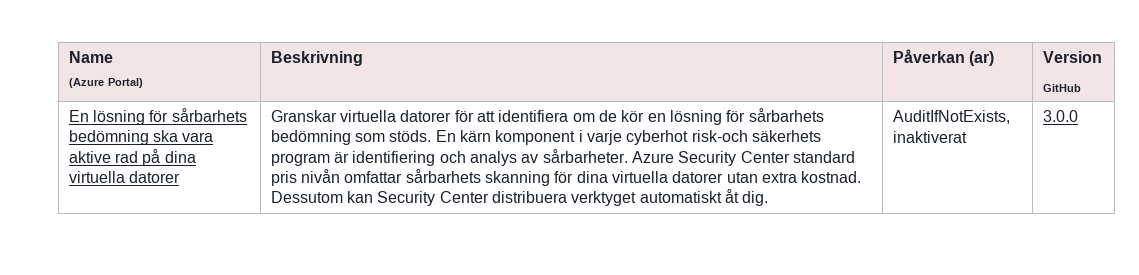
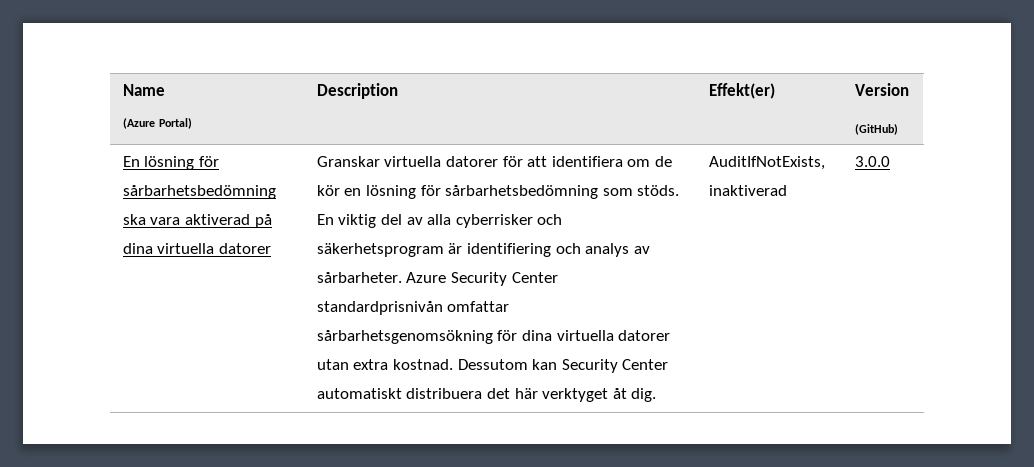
  Name
- (Azure Portal) | Beskrivning | Påverkan (ar) | Version
- GitHub
+ (Azure Portal) | Description | Effekt(er) | Version
+ (GitHub)
- En lösning för sårbarhets bedömning ska vara aktive rad på dina virtuella datorer
+ En lösning för sårbarhetsbedömning ska vara aktiverad på dina virtuella datorer
- Granskar virtuella datorer för att identifiera om de kör en lösning för sårbarhets bedömning som stöds.
+ Granskar virtuella datorer för att identifiera om de kör en lösning för sårbarhetsbedömning som stöds.
- En kärn komponent i varje cyberhot risk-och säkerhets program är identifiering och analys av sårbarheter.
+ En viktig del av alla cyberrisker och säkerhetsprogram är identifiering och analys av sårbarheter.
- Azure Security Center standard pris nivån omfattar sårbarhets skanning för dina virtuella datorer utan extra kostnad.
+ Azure Security Center standardprisnivån omfattar sårbarhetsgenomsökning för dina virtuella datorer utan extra kostnad.
- Dessutom kan Security Center distribuera verktyget automatiskt åt dig.
+ Dessutom kan Security Center automatiskt distribuera det här verktyget åt dig.
- AuditIfNotExists, inaktiverat
+ AuditIfNotExists, inaktiverad

